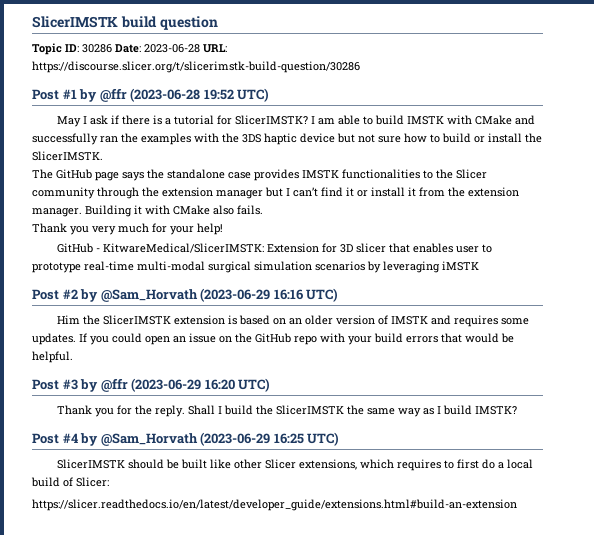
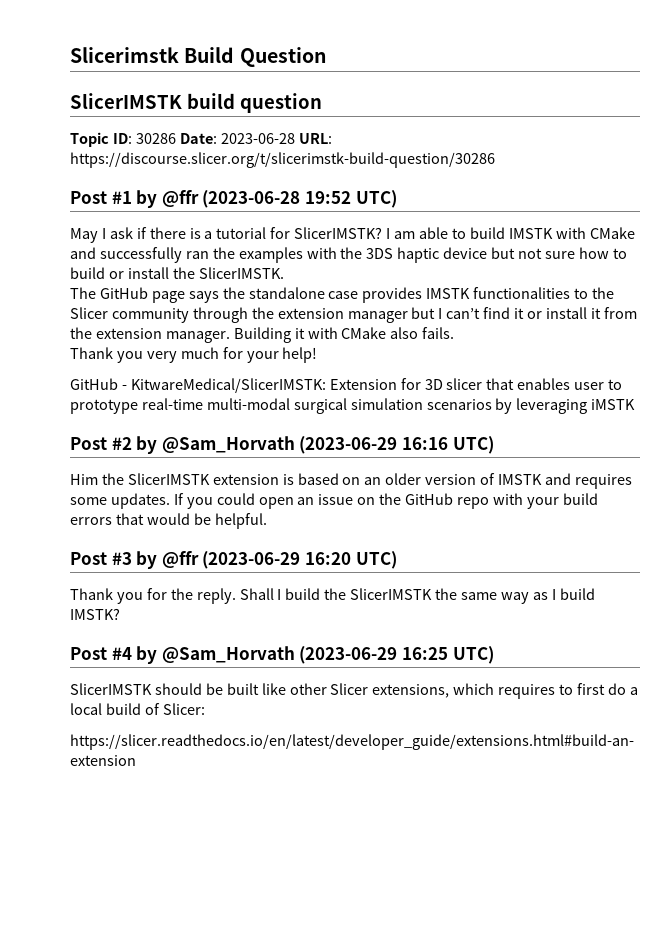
+ Slicerimstk Build Question

